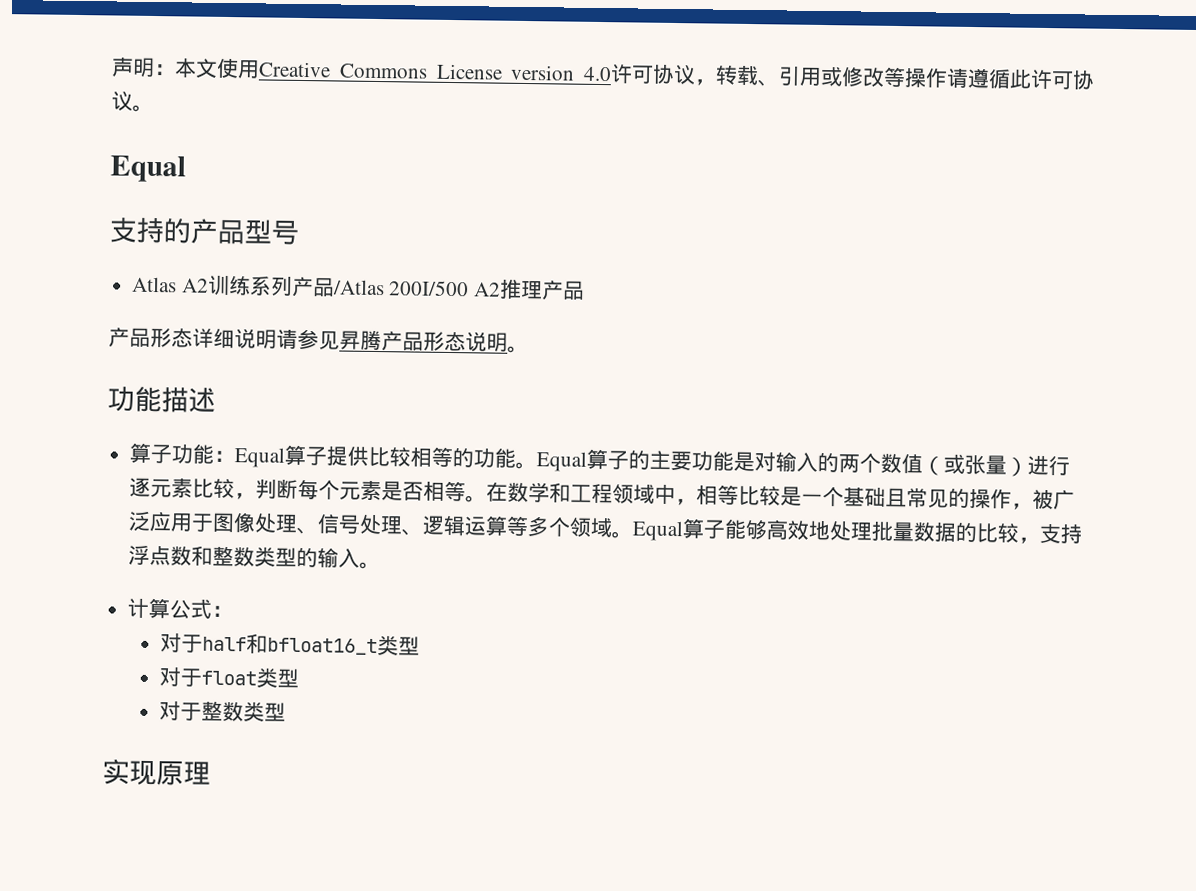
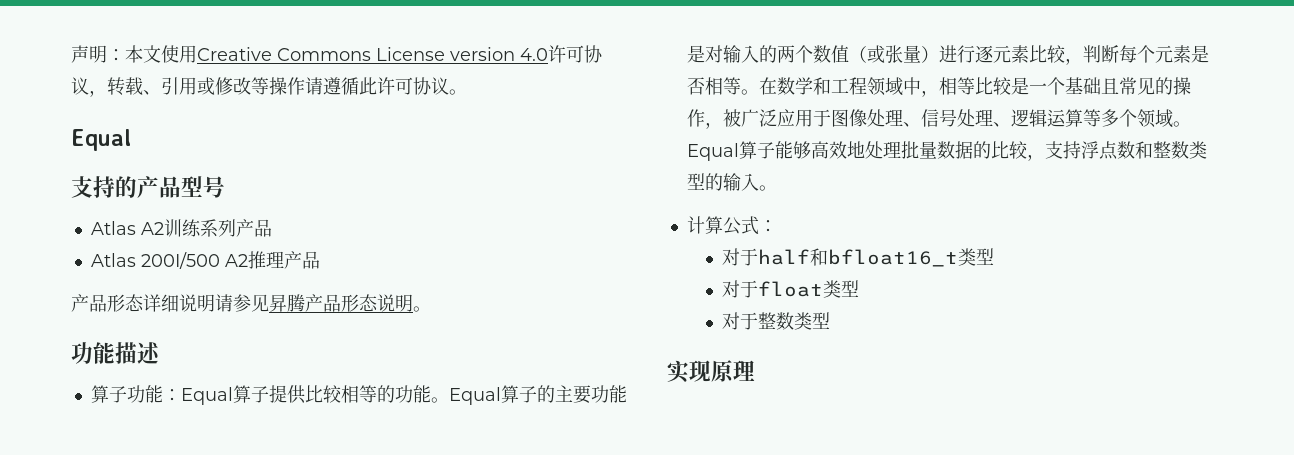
- Atlas A2训练系列产品/Atlas 200I/500 A2推理产品
+ Atlas A2训练系列产品
+ Atlas 200I/500 A2推理产品

